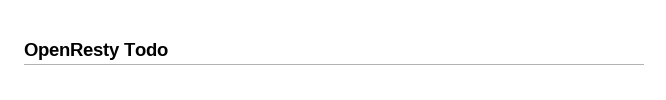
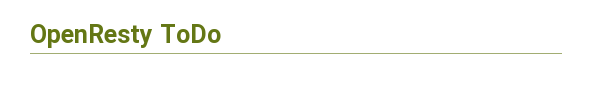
- OpenResty Todo
+ OpenResty ToDo

